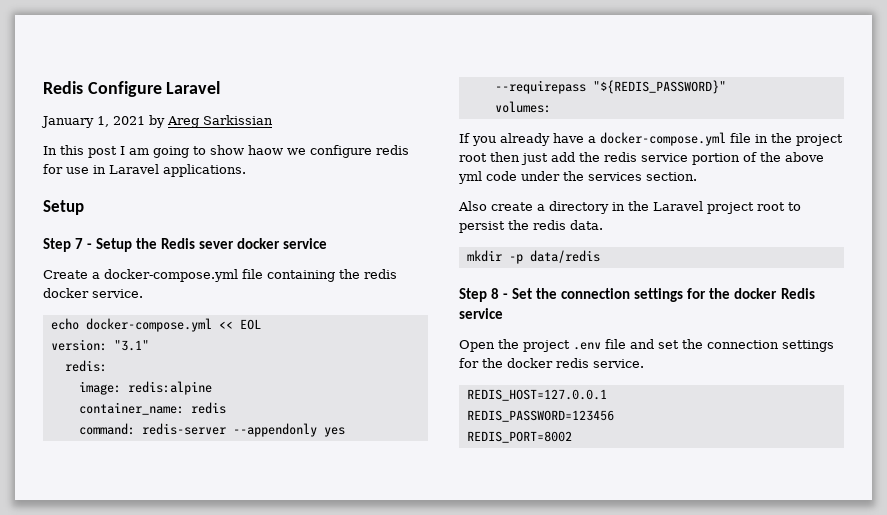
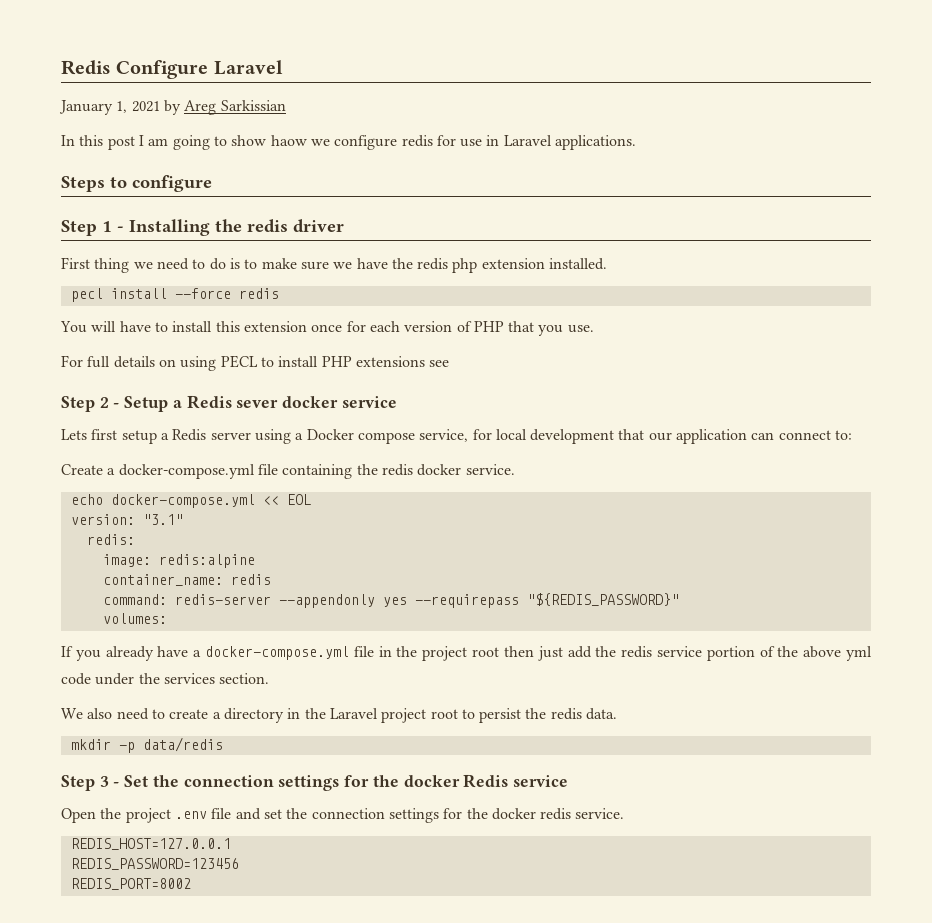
  In this post I am going to show haow we configure redis for use in Laravel applications.
- Setup
- Step 7 - Setup the Redis sever docker service
+ Steps to configure
+ Step 1 - Installing the redis driver
+ First thing we need to do is to make sure we have the redis php extension installed.
+ pecl install --force redis
+ You will have to install this extension once for each version of PHP that you use.
+ For full details on using PECL to install PHP extensions see
+ Step 2 - Setup a Redis sever docker service
+ Lets first setup a Redis server using a Docker compose service, for local development that our application can connect to:
- Also create a directory in the Laravel project root to persist the redis data.
+ We also need to create a directory in the Laravel project root to persist the redis data.
- Step 8 - Set the connection settings for the docker Redis service
+ Step 3 - Set the connection settings for the docker Redis service

